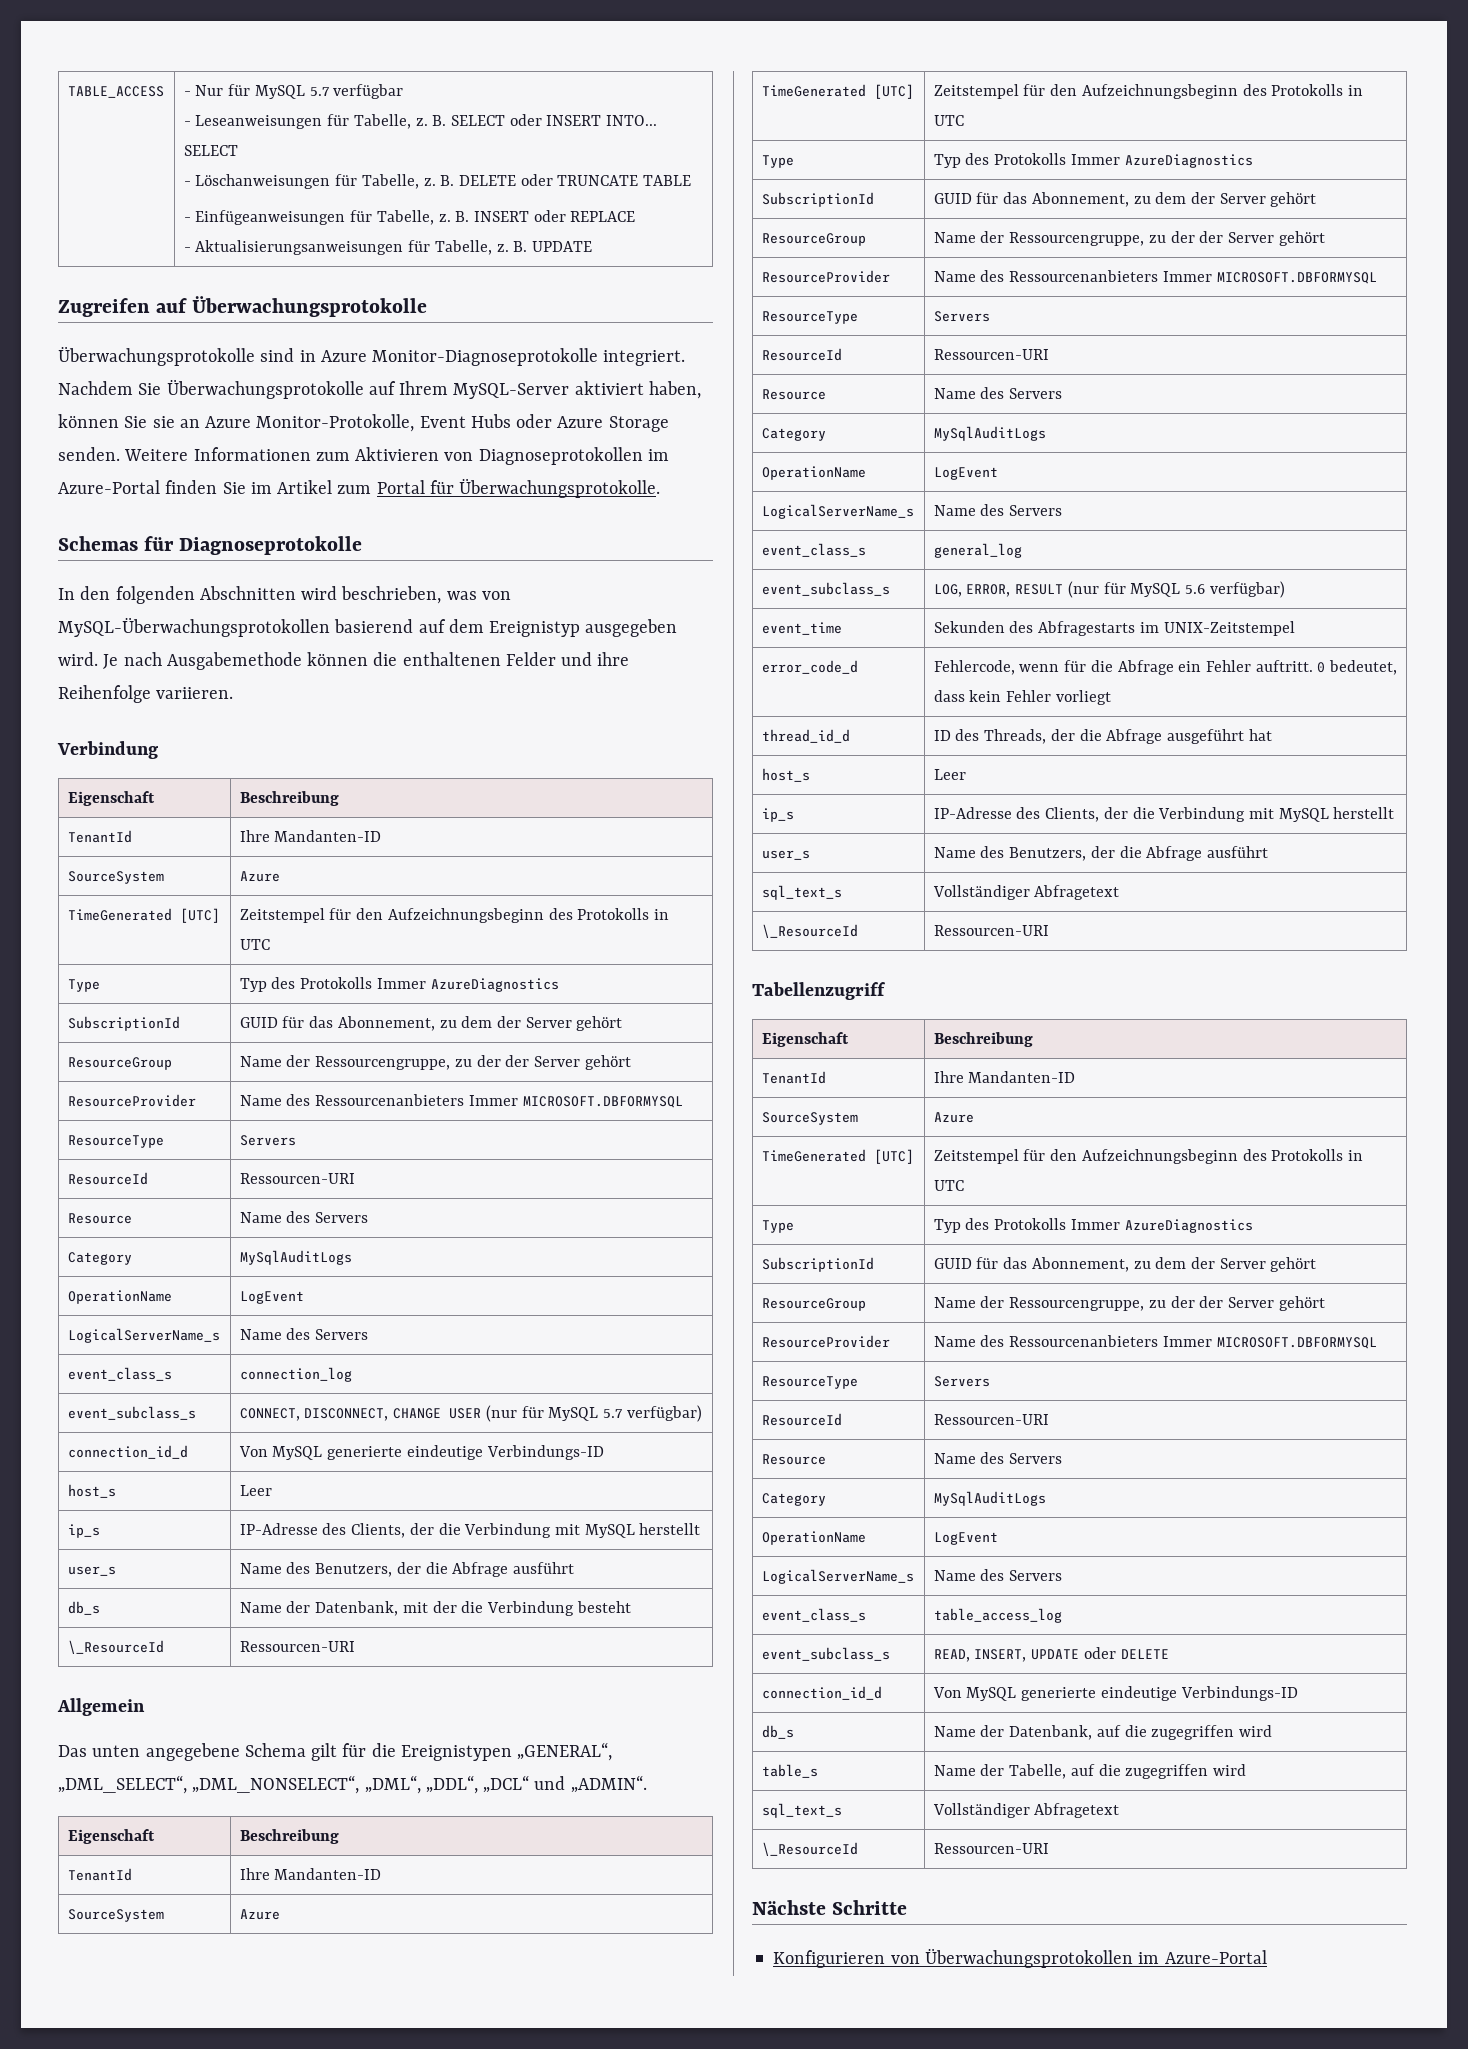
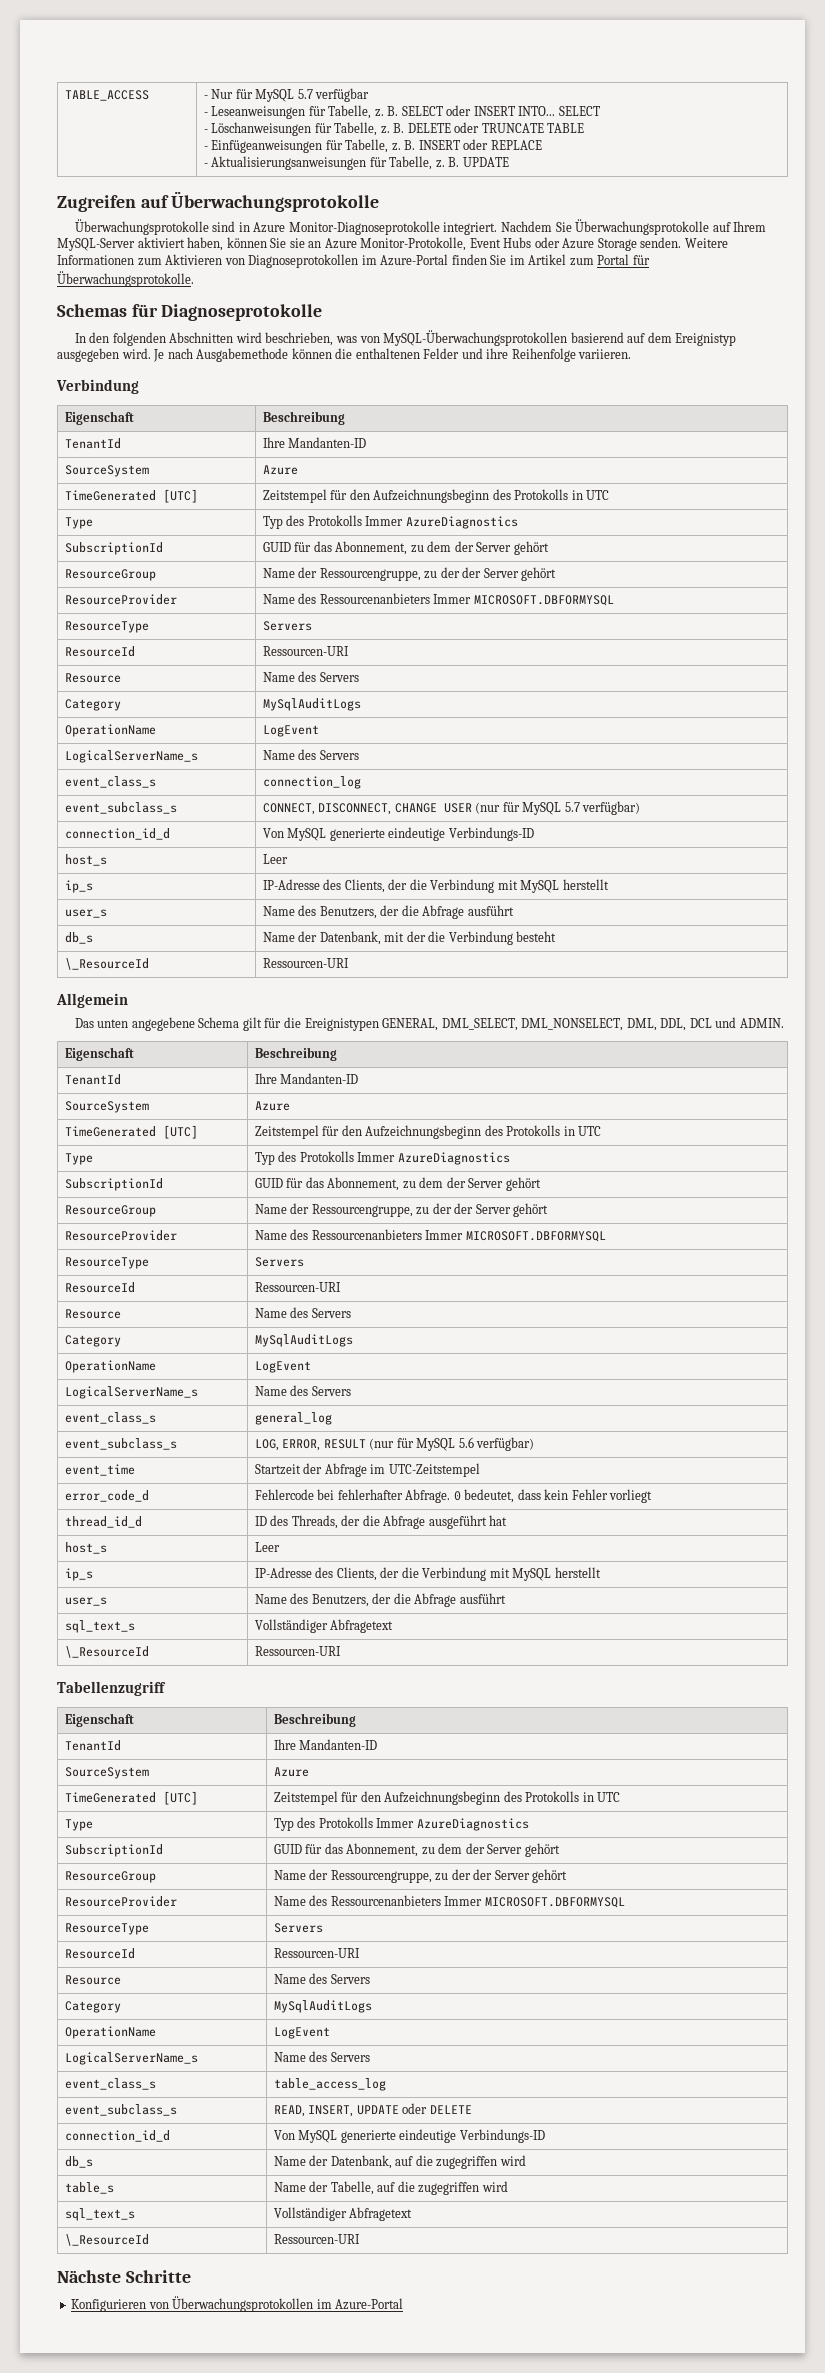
- Das unten angegebene Schema gilt für die Ereignistypen „GENERAL“, „DML_SELECT“, „DML_NONSELECT“, „DML“, „DDL“, „DCL“ und „ADMIN“.
+ Das unten angegebene Schema gilt für die Ereignistypen GENERAL, DML_SELECT, DML_NONSELECT, DML, DDL, DCL und ADMIN.
- event_time | Sekunden des Abfragestarts im UNIX-Zeitstempel
- error_code_d | Fehlercode, wenn für die Abfrage ein Fehler auftritt. 0 bedeutet, dass kein Fehler vorliegt
+ event_time | Startzeit der Abfrage im UTC-Zeitstempel
+ error_code_d | Fehlercode bei fehlerhafter Abfrage. 0 bedeutet, dass kein Fehler vorliegt

